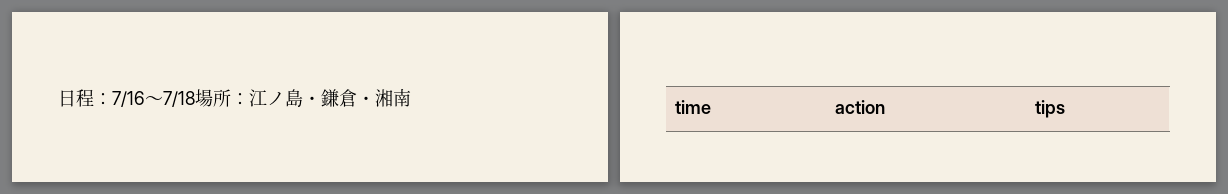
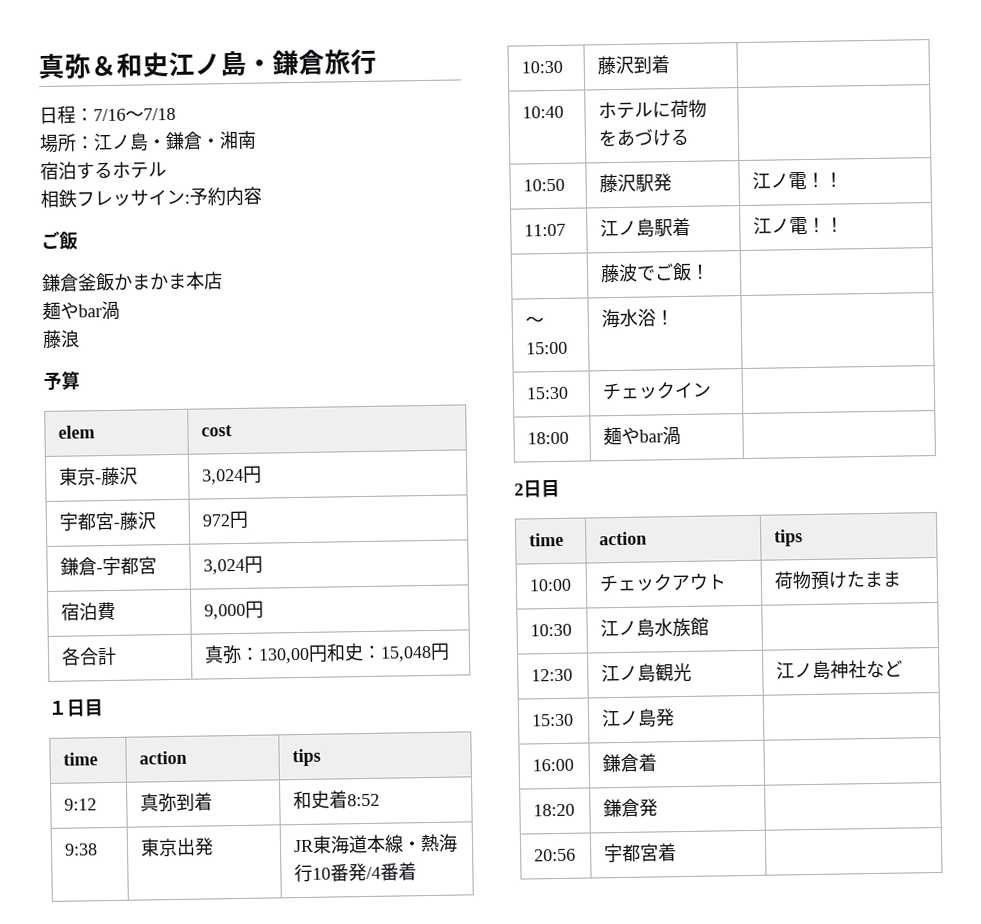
+ 真弥＆和史江ノ島・鎌倉旅行
- 日程：7/16〜7/18場所：江ノ島・鎌倉・湘南
+ 日程：7/16〜7/18
+ 場所：江ノ島・鎌倉・湘南
+ 宿泊するホテル
+ 相鉄フレッサイン:予約内容
+ ご飯
+ 鎌倉釜飯かまかま本店
+ 麺やbar渦
+ 藤浪
+ 予算
+ elem | cost
+ 東京-藤沢 | 3,024円
+ 宇都宮-藤沢 | 972円
+ 鎌倉-宇都宮 | 3,024円
+ 宿泊費 | 9,000円
+ 各合計 | 真弥：130,00円和史：15,048円
+ １日目
  time | action | tips
+ 9:12 | 真弥到着 | 和史着8:52
+ 9:38 | 東京出発 | JR東海道本線・熱海行10番発/4番着
+ 10:30 | 藤沢到着 |
+ 10:40 | ホテルに荷物をあづける |
+ 10:50 | 藤沢駅発 | 江ノ電！！
+ 11:07 | 江ノ島駅着 | 江ノ電！！
+ | 藤波でご飯！ |
+ 〜15:00 | 海水浴！ |
+ 15:30 | チェックイン |
+ 18:00 | 麺やbar渦 |
+ 2日目
+ time | action | tips
+ 10:00 | チェックアウト | 荷物預けたまま
+ 10:30 | 江ノ島水族館 |
+ 12:30 | 江ノ島観光 | 江ノ島神社など
+ 15:30 | 江ノ島発 |
+ 16:00 | 鎌倉着 |
+ 18:20 | 鎌倉発 |
+ 20:56 | 宇都宮着 |

